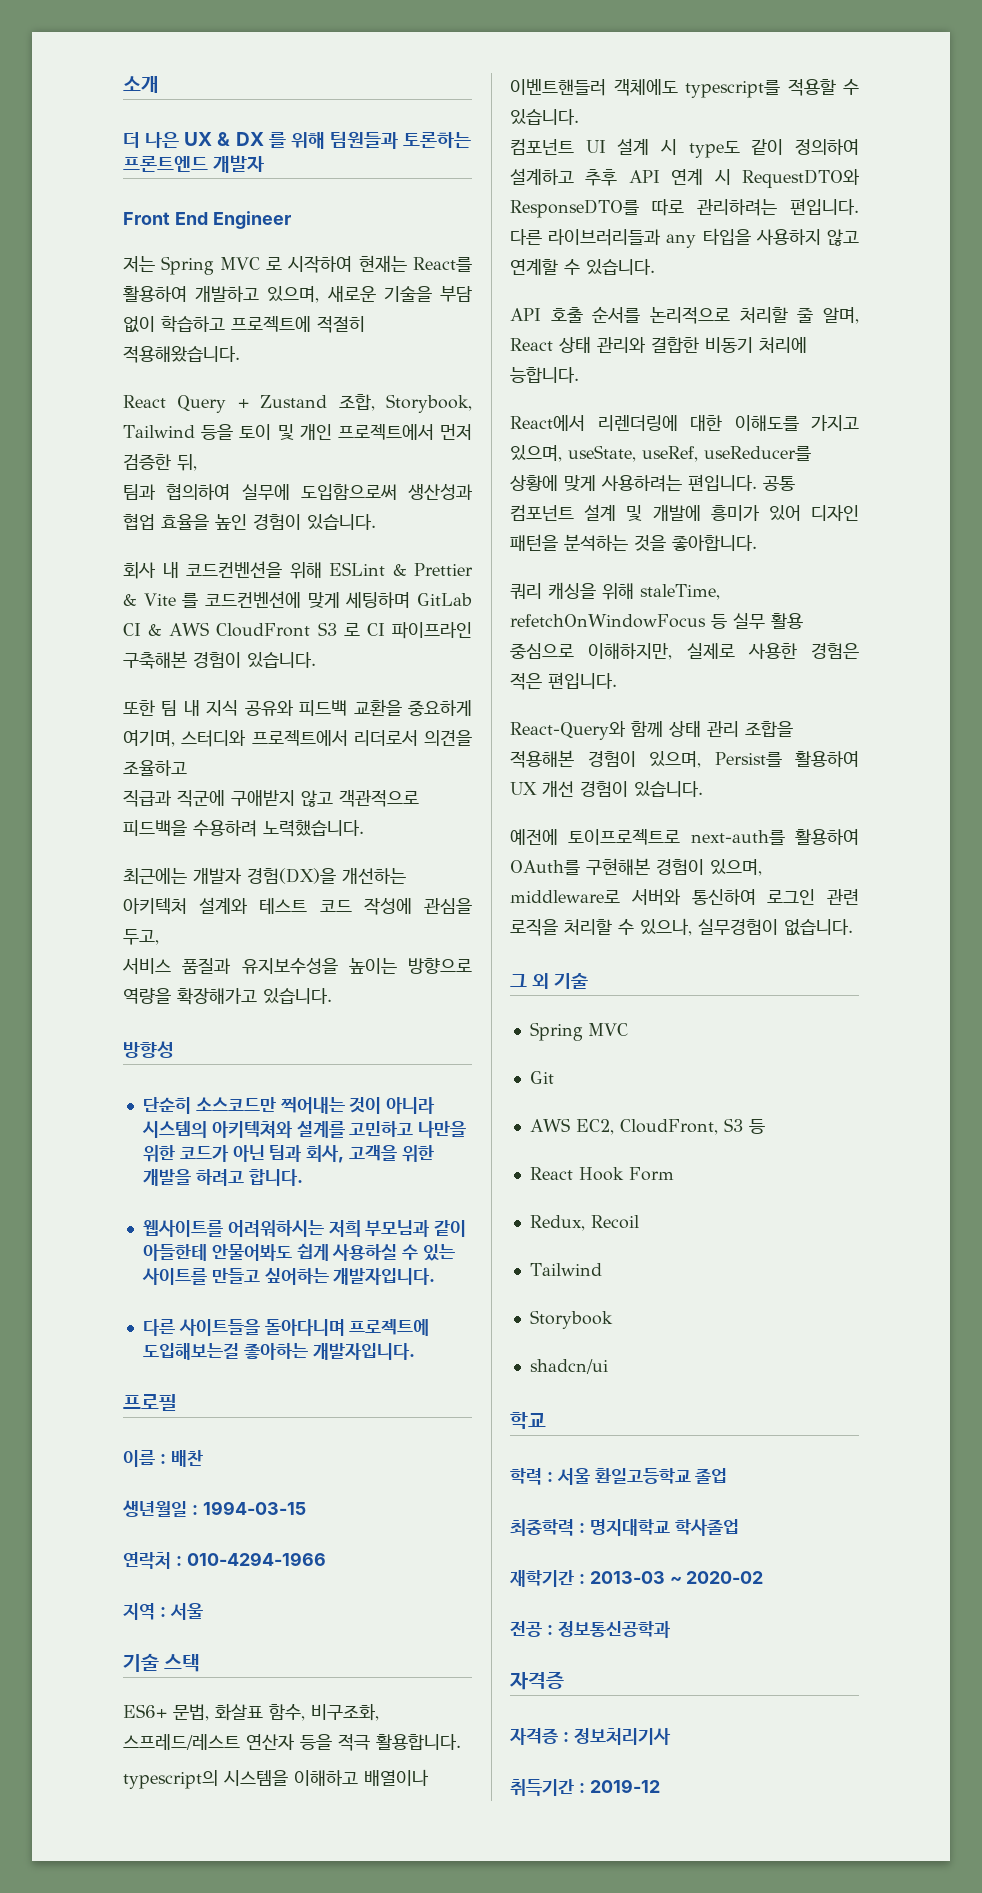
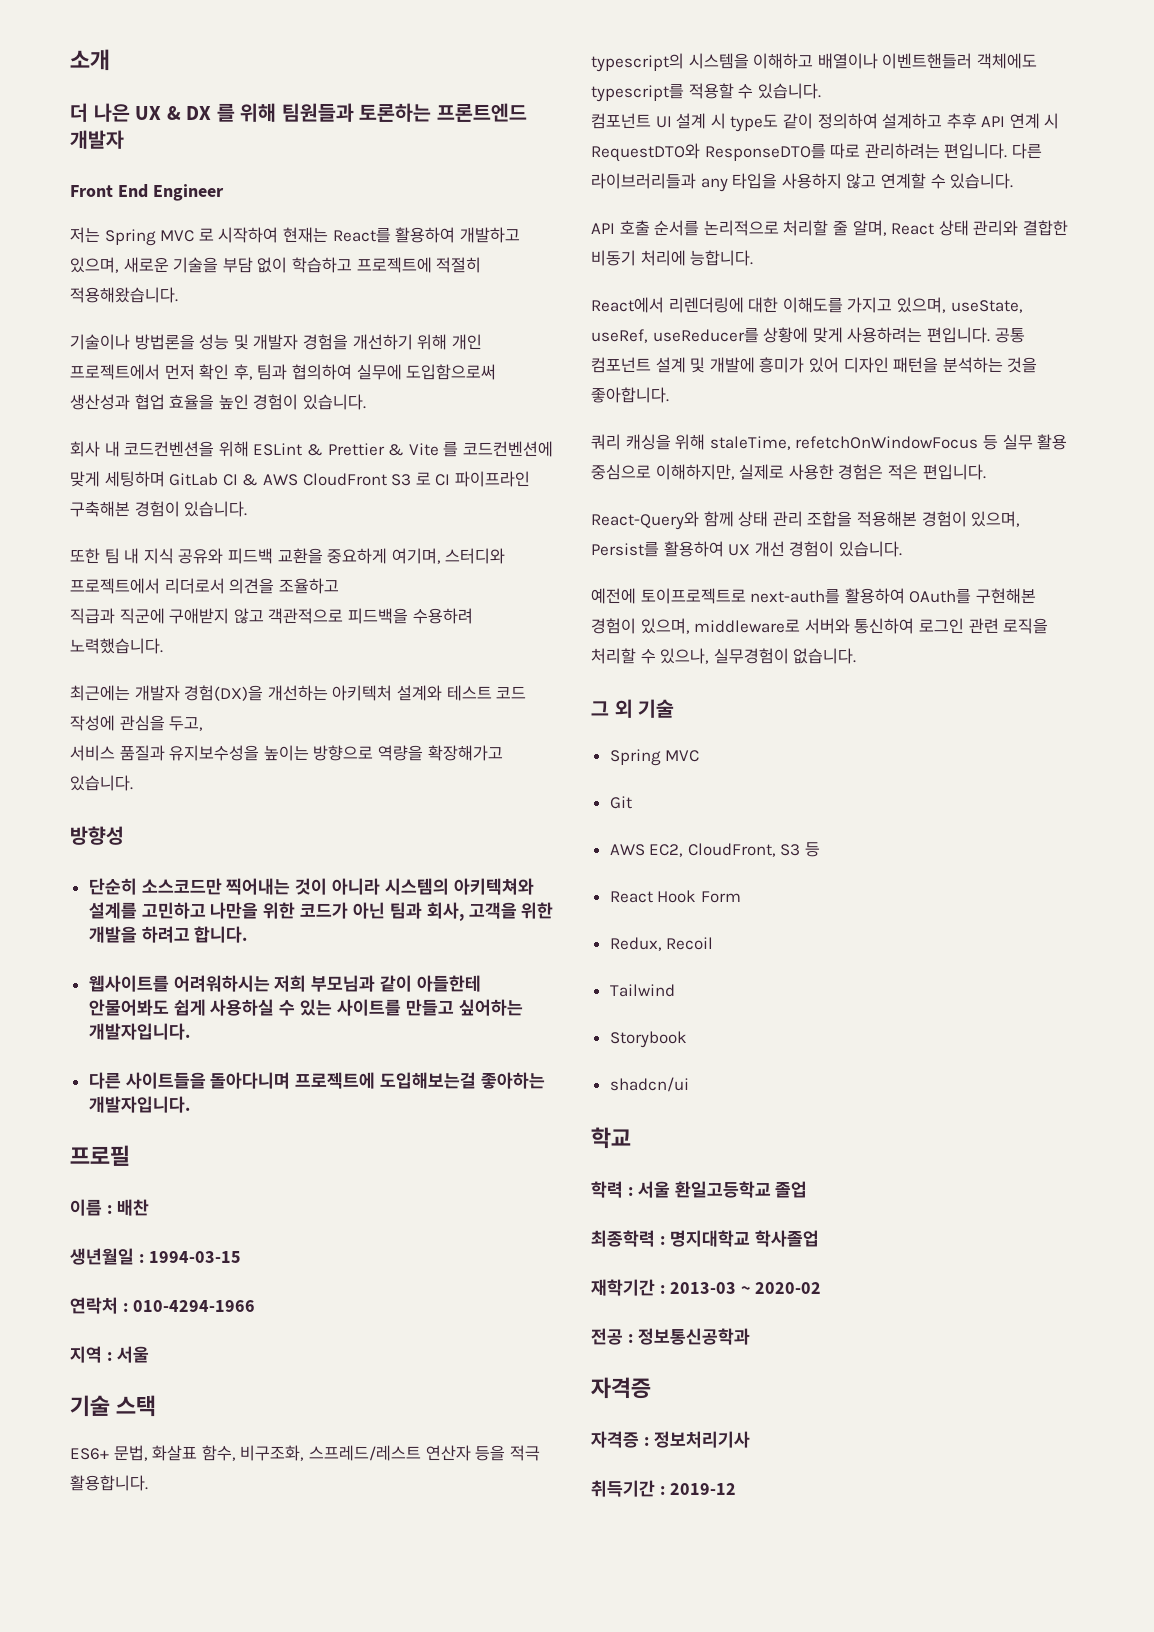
- React Query + Zustand 조합, Storybook, Tailwind 등을 토이 및 개인 프로젝트에서 먼저 검증한 뒤,
- 팀과 협의하여 실무에 도입함으로써 생산성과 협업 효율을 높인 경험이 있습니다.
+ 기술이나 방법론을 성능 및 개발자 경험을 개선하기 위해 개인 프로젝트에서 먼저 확인 후, 팀과 협의하여 실무에 도입함으로써 생산성과 협업 효율을 높인 경험이 있습니다.

